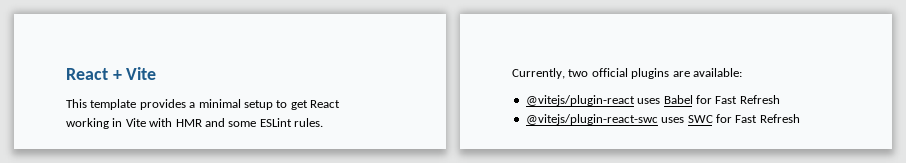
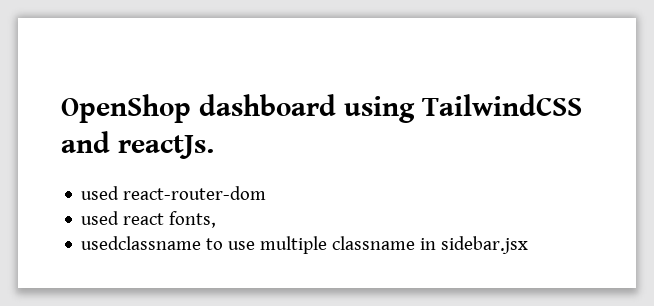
- React + Vite
- This template provides a minimal setup to get React working in Vite with HMR and some ESLint rules.
- Currently, two official plugins are available:
- @vitejs/plugin-react uses Babel for Fast Refresh
- @vitejs/plugin-react-swc uses SWC for Fast Refresh
+ OpenShop dashboard using TailwindCSS and reactJs.
+ used react-router-dom
+ used react fonts,
+ usedclassname to use multiple classname in sidebar.jsx

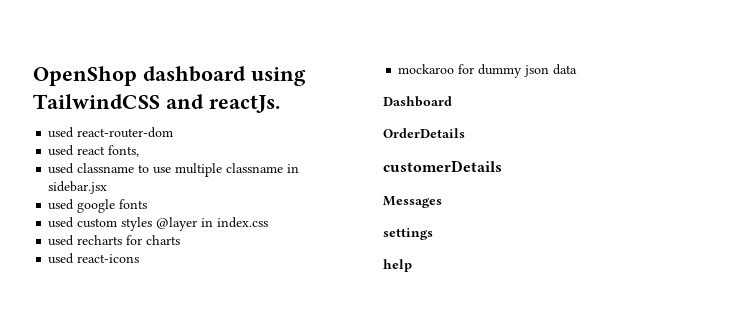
- usedclassname to use multiple classname in sidebar.jsx
+ used classname to use multiple classname in sidebar.jsx
+ used google fonts
+ used custom styles @layer in index.css
+ used recharts for charts
+ used react-icons
+ mockaroo for dummy json data
+ Dashboard
+ OrderDetails
+ customerDetails
+ Messages
+ settings
+ help

